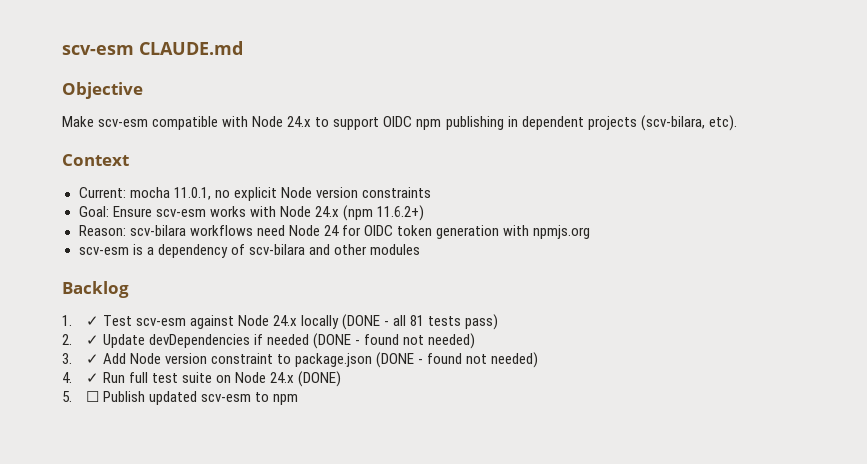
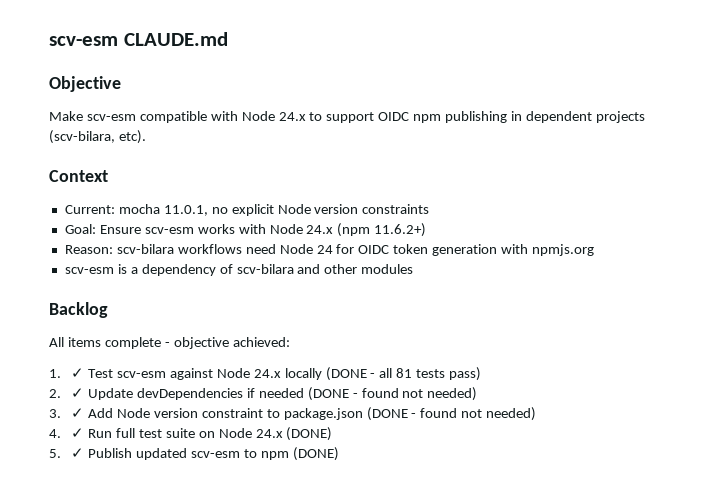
+ All items complete - objective achieved:
- 5. ☐ Publish updated scv-esm to npm
+ 5. ✓ Publish updated scv-esm to npm (DONE)

